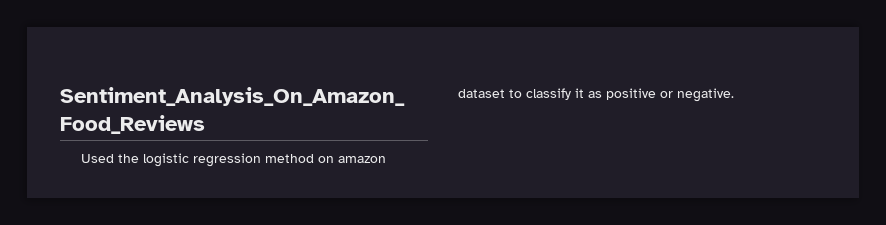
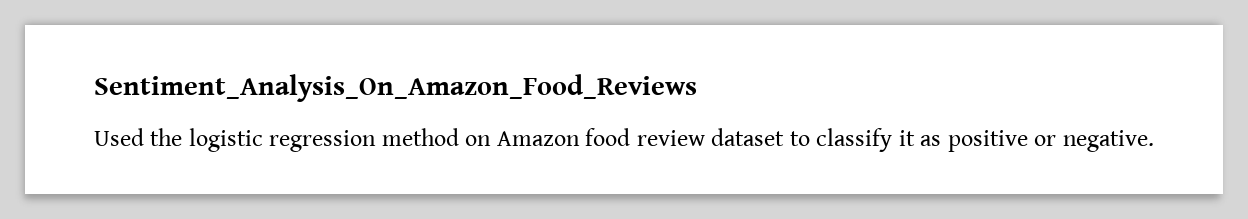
- Used the logistic regression method on amazon dataset to classify it as positive or negative.
+ Used the logistic regression method on Amazon food review dataset to classify it as positive or negative.

